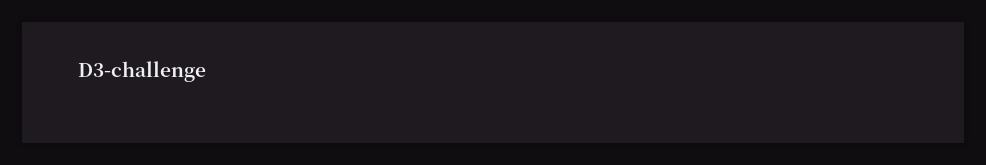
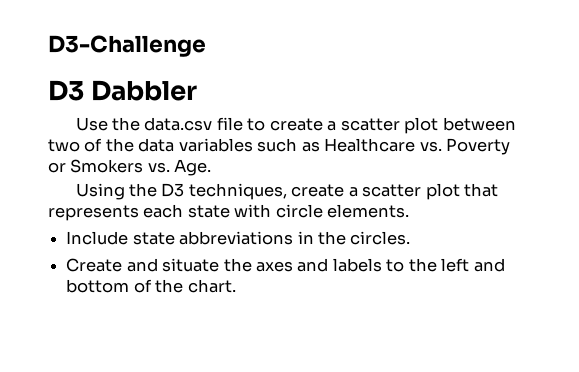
- D3-challenge
+ D3-Challenge
+ D3 Dabbler
+ Use the data.csv file to create a scatter plot between two of the data variables such as Healthcare vs. Poverty or Smokers vs. Age.
+ Using the D3 techniques, create a scatter plot that represents each state with circle elements.
+ Include state abbreviations in the circles.
+ Create and situate the axes and labels to the left and bottom of the chart.

